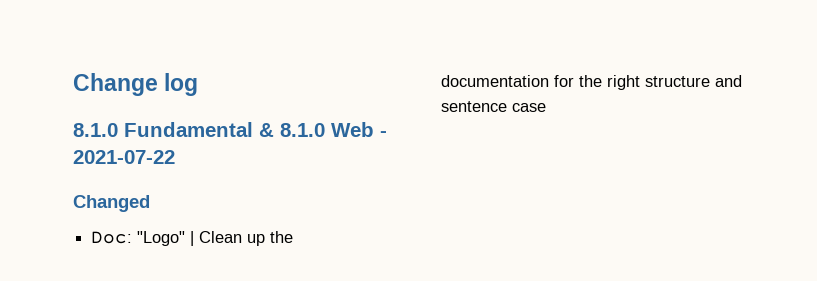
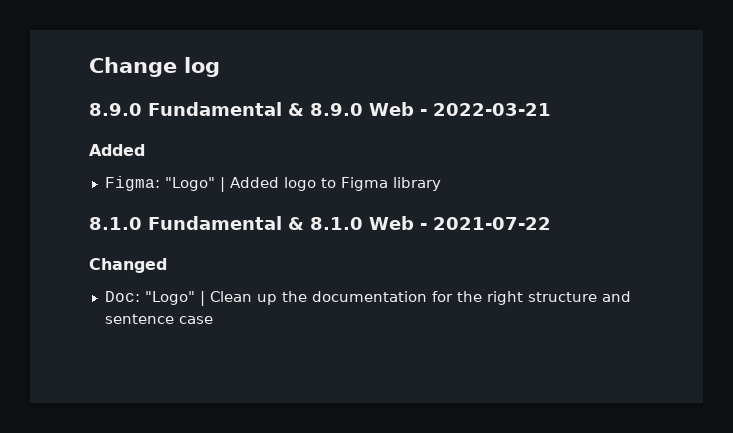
+ 8.9.0 Fundamental & 8.9.0 Web - 2022-03-21
+ Added
+ Figma: "Logo" | Added logo to Figma library

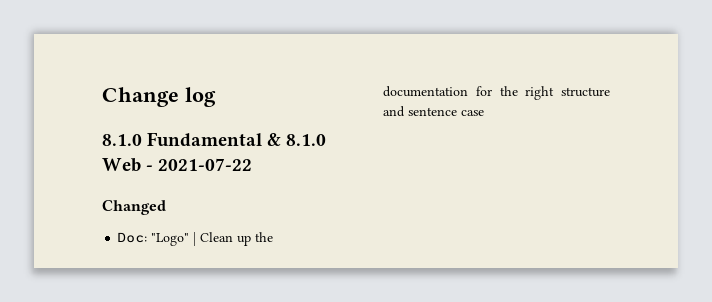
- 8.9.0 Fundamental & 8.9.0 Web - 2022-03-21
- Added
- Figma: "Logo" | Added logo to Figma library

